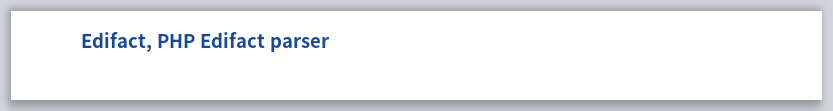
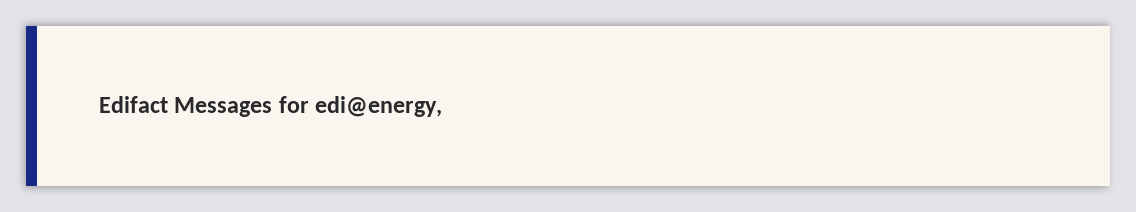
- Edifact, PHP Edifact parser
+ Edifact Messages for edi@energy,

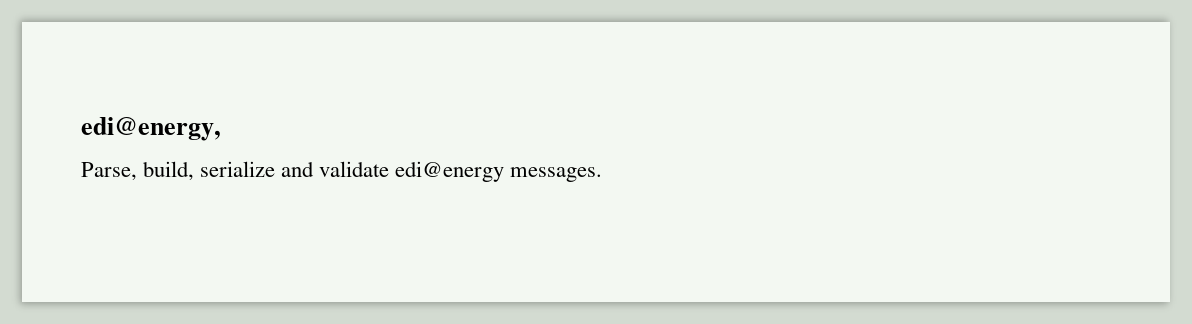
- Edifact Messages for edi@energy,
+ edi@energy,
+ Parse, build, serialize and validate edi@energy messages.

